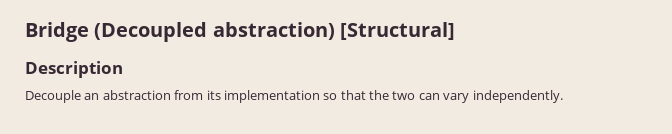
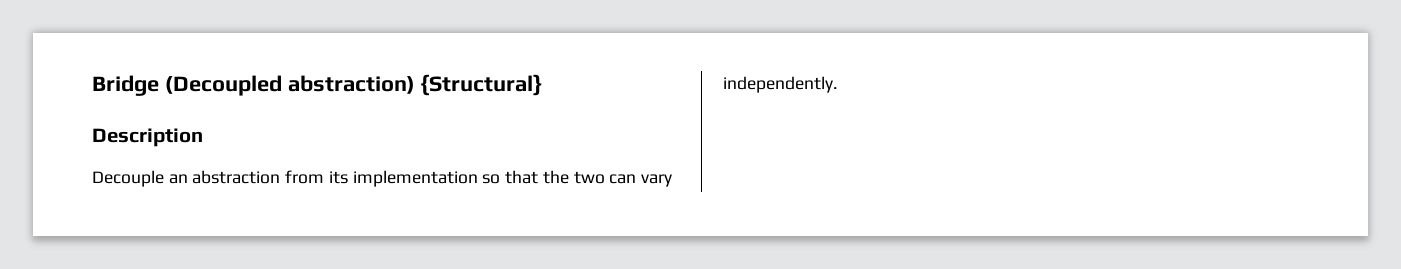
- Bridge (Decoupled abstraction) [Structural]
+ Bridge (Decoupled abstraction) {Structural}

